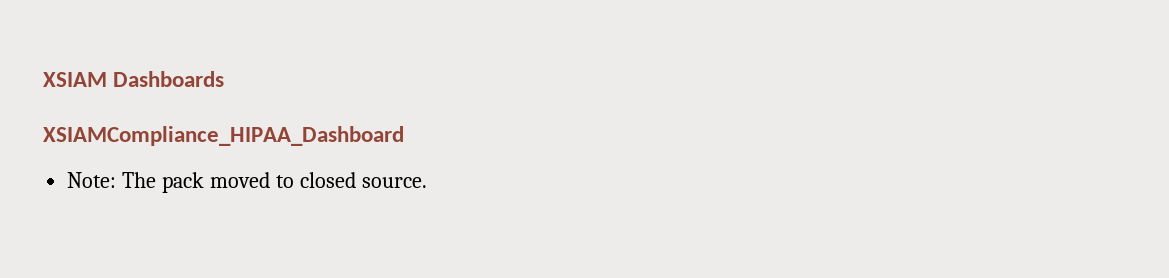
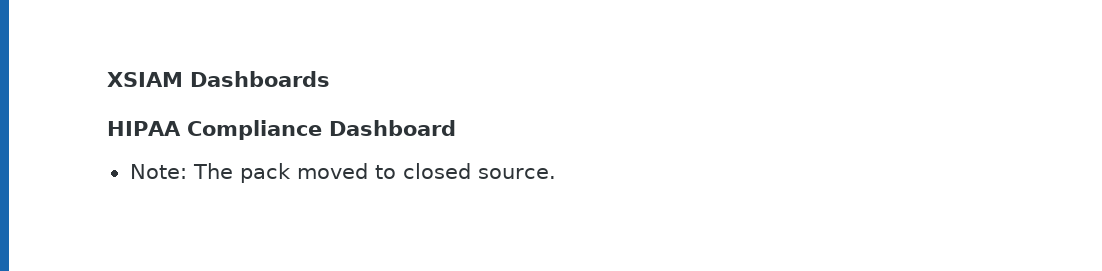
- XSIAMCompliance_HIPAA_Dashboard
+ HIPAA Compliance Dashboard

